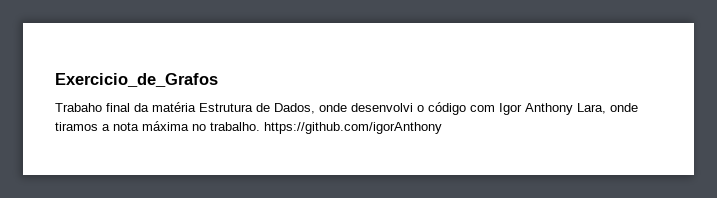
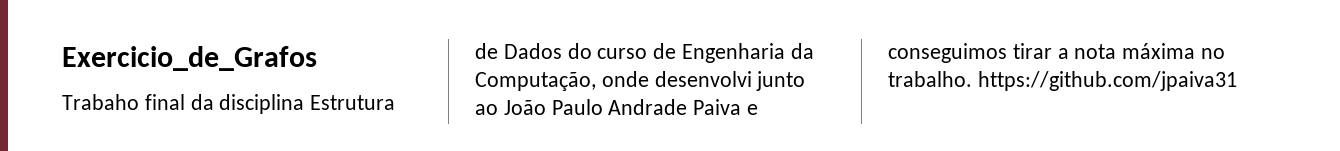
- Trabaho final da matéria Estrutura de Dados, onde desenvolvi o código com Igor Anthony Lara, onde tiramos a nota máxima no trabalho. https://github.com/igorAnthony
+ Trabaho final da disciplina Estrutura de Dados do curso de Engenharia da Computação, onde desenvolvi junto ao João Paulo Andrade Paiva e conseguimos tirar a nota máxima no trabalho. https://github.com/jpaiva31

